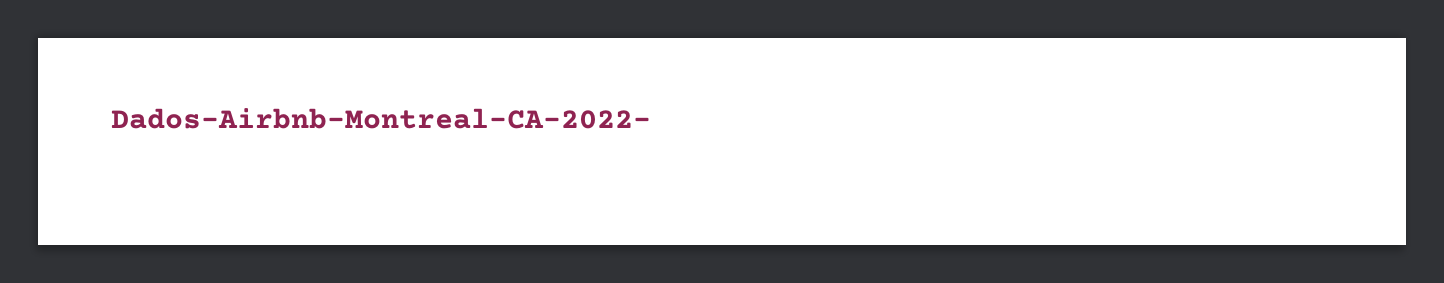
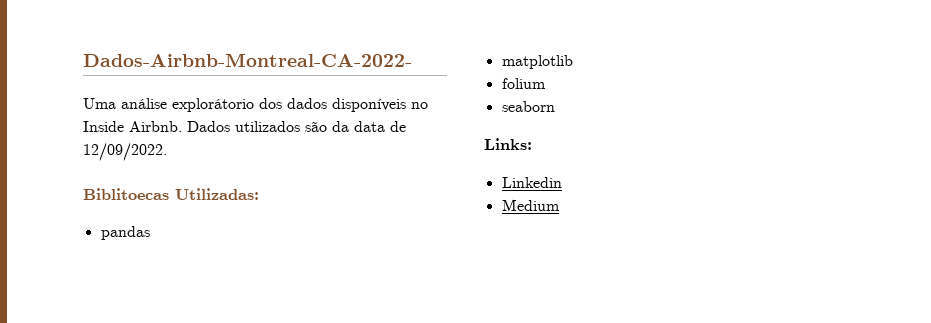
+ Uma análise explorátorio dos dados disponíveis no Inside Airbnb. Dados utilizados são da data de 12/09/2022.
+ Biblitoecas Utilizadas:
+ pandas
+ matplotlib
+ folium
+ seaborn
+ Links:
+ Linkedin
+ Medium

